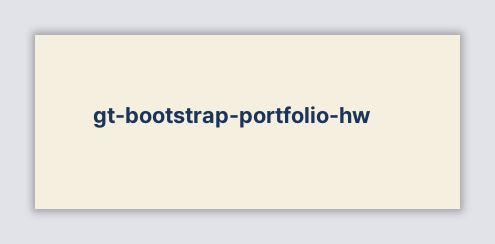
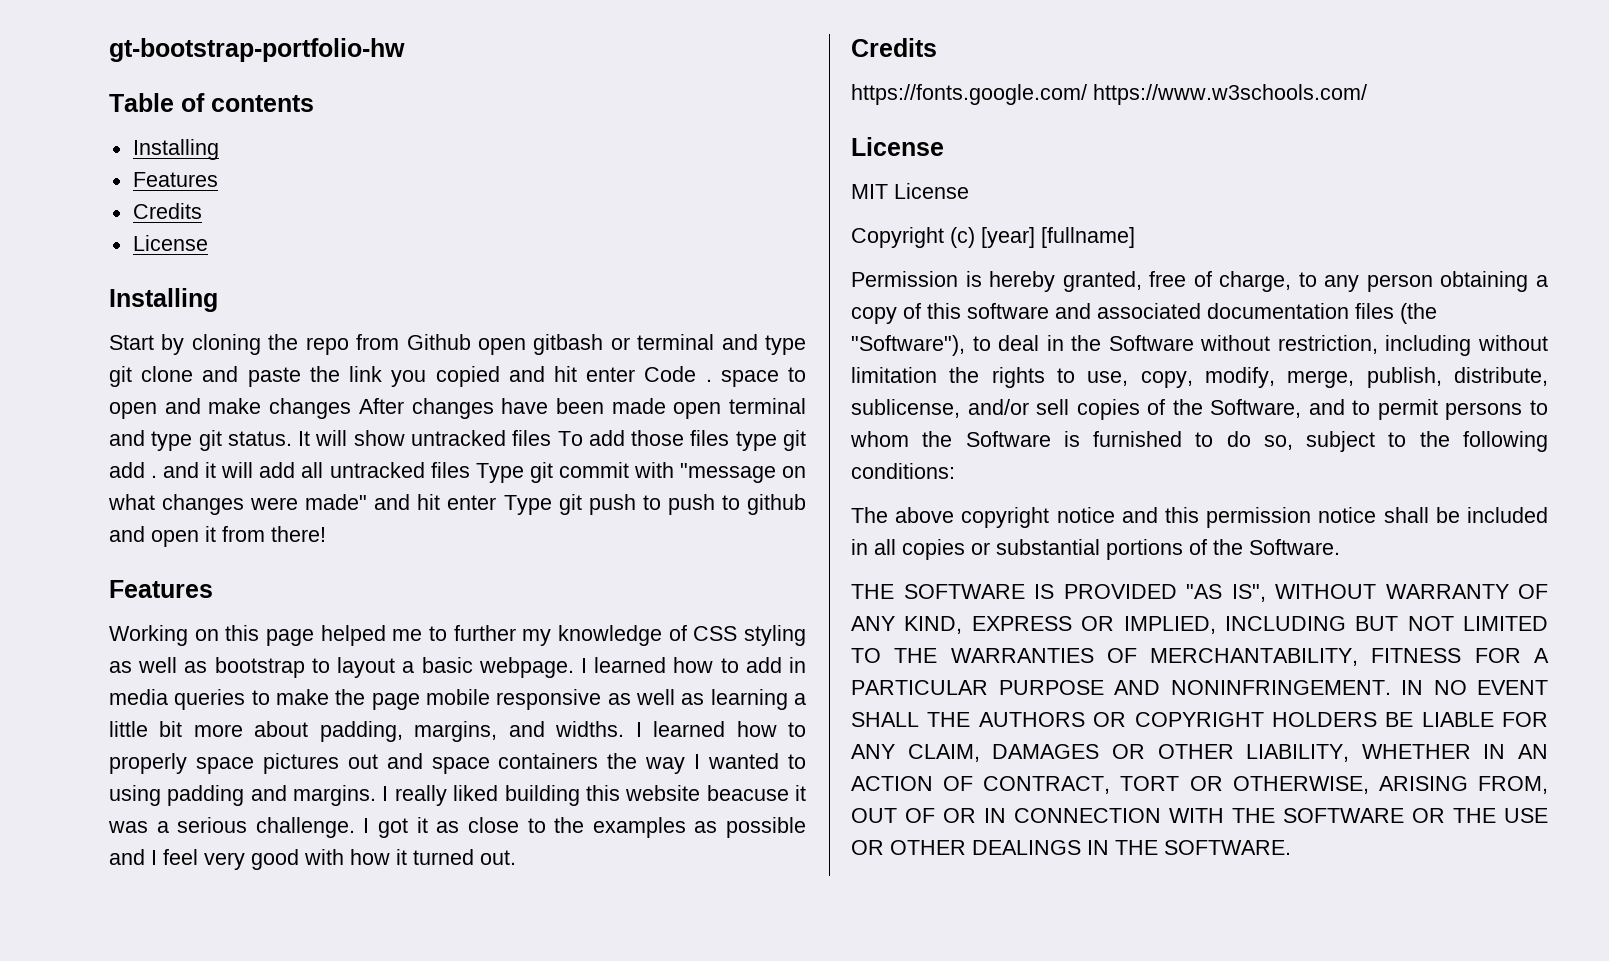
+ Table of contents
+ Installing
+ Features
+ Credits
+ License
+ Installing
+ Start by cloning the repo from Github open gitbash or terminal and type git clone and paste the link you copied and hit enter Code . space to open and make changes After changes have been made open terminal and type git status. It will show untracked files To add those files type git add . and it will add all untracked files Type git commit with "message on what changes were made" and hit enter Type git push to push to github and open it from there!
+ Features
+ Working on this page helped me to further my knowledge of CSS styling as well as bootstrap to layout a basic webpage. I learned how to add in media queries to make the page mobile responsive as well as learning a little bit more about padding, margins, and widths. I learned how to properly space pictures out and space containers the way I wanted to using padding and margins. I really liked building this website beacuse it was a serious challenge. I got it as close to the examples as possible and I feel very good with how it turned out.
+ Credits
+ https://fonts.google.com/ https://www.w3schools.com/
+ License
+ MIT License
+ Copyright (c) [year] [fullname]
+ Permission is hereby granted, free of charge, to any person obtaining a copy of this software and associated documentation files (the "Software"), to deal in the Software without restriction, including without limitation the rights to use, copy, modify, merge, publish, distribute, sublicense, and/or sell copies of the Software, and to permit persons to whom the Software is furnished to do so, subject to the following conditions:
+ The above copyright notice and this permission notice shall be included in all copies or substantial portions of the Software.
+ THE SOFTWARE IS PROVIDED "AS IS", WITHOUT WARRANTY OF ANY KIND, EXPRESS OR IMPLIED, INCLUDING BUT NOT LIMITED TO THE WARRANTIES OF MERCHANTABILITY, FITNESS FOR A PARTICULAR PURPOSE AND NONINFRINGEMENT. IN NO EVENT SHALL THE AUTHORS OR COPYRIGHT HOLDERS BE LIABLE FOR ANY CLAIM, DAMAGES OR OTHER LIABILITY, WHETHER IN AN ACTION OF CONTRACT, TORT OR OTHERWISE, ARISING FROM, OUT OF OR IN CONNECTION WITH THE SOFTWARE OR THE USE OR OTHER DEALINGS IN THE SOFTWARE.

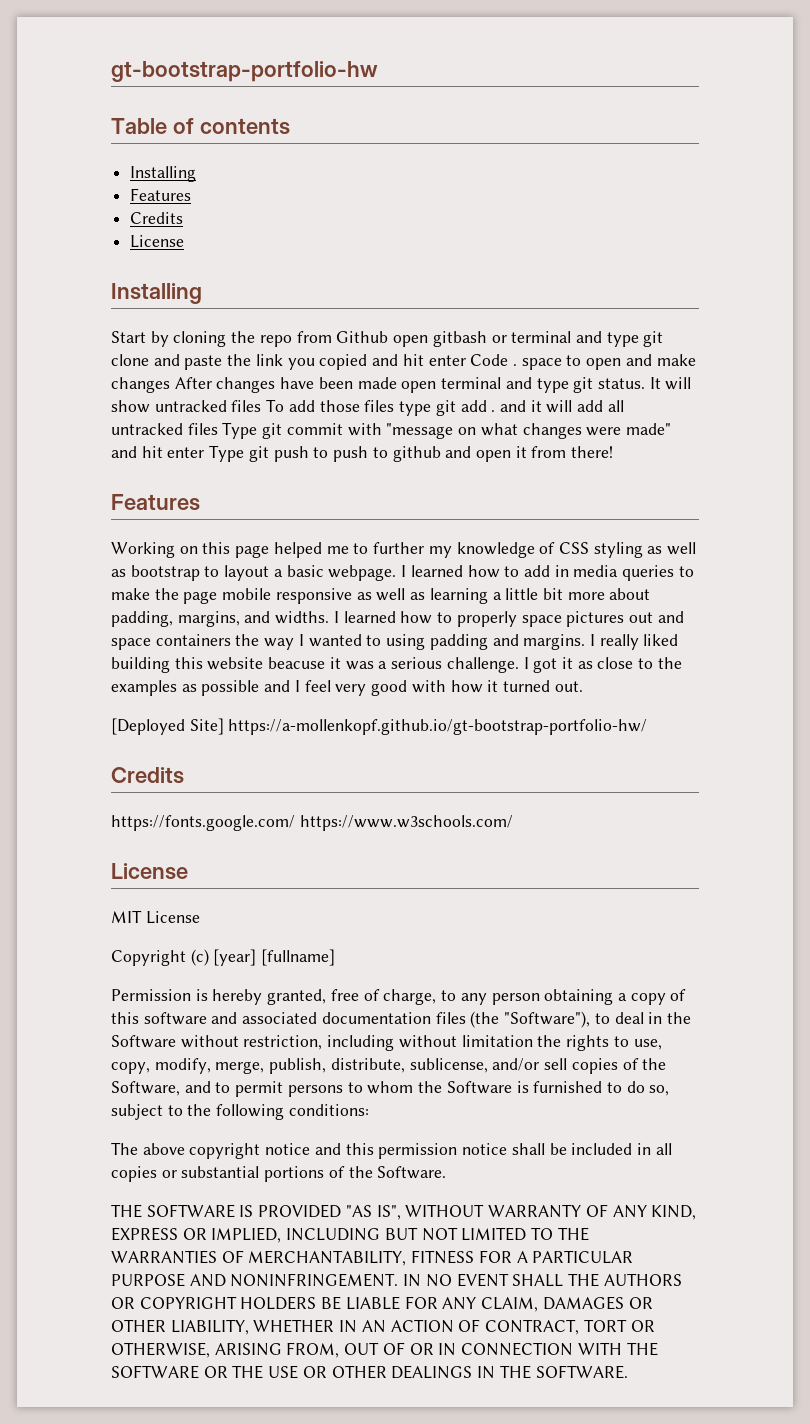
+ [Deployed Site] https://a-mollenkopf.github.io/gt-bootstrap-portfolio-hw/

